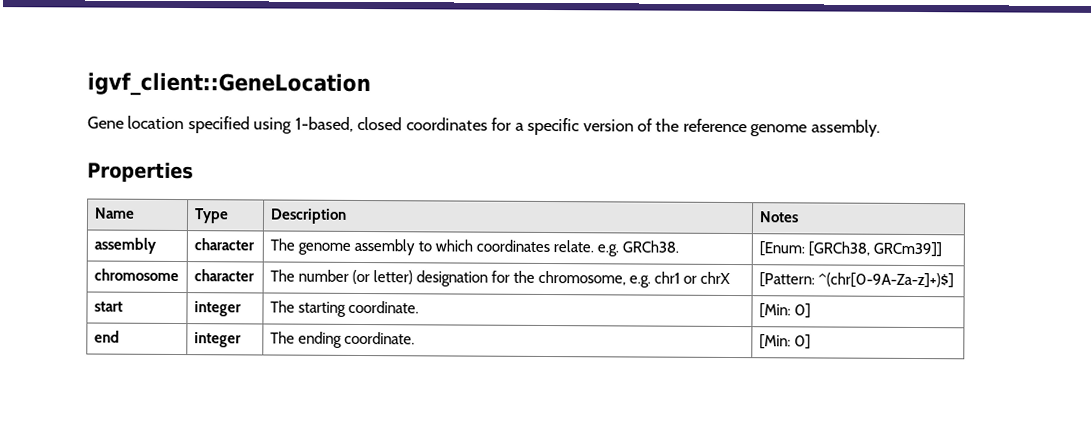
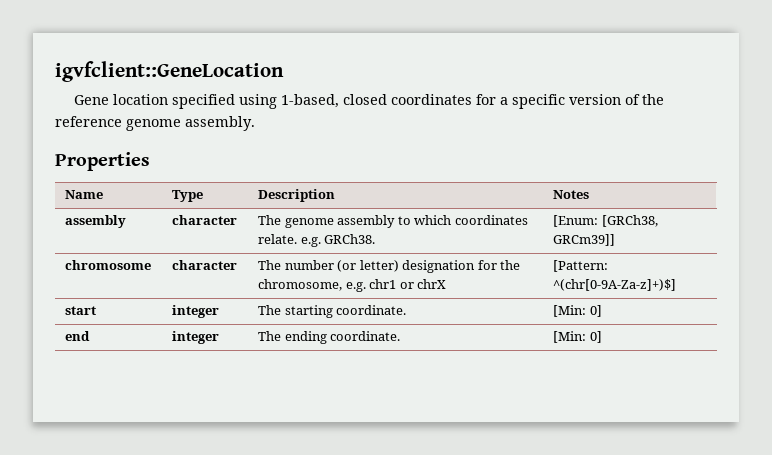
- igvf_client::GeneLocation
+ igvfclient::GeneLocation

